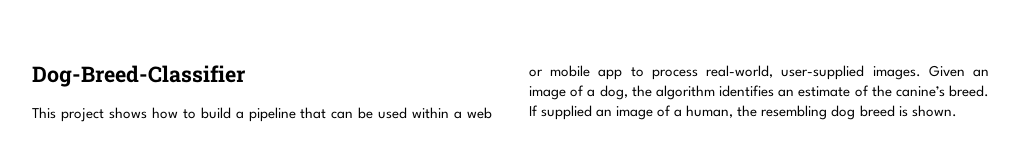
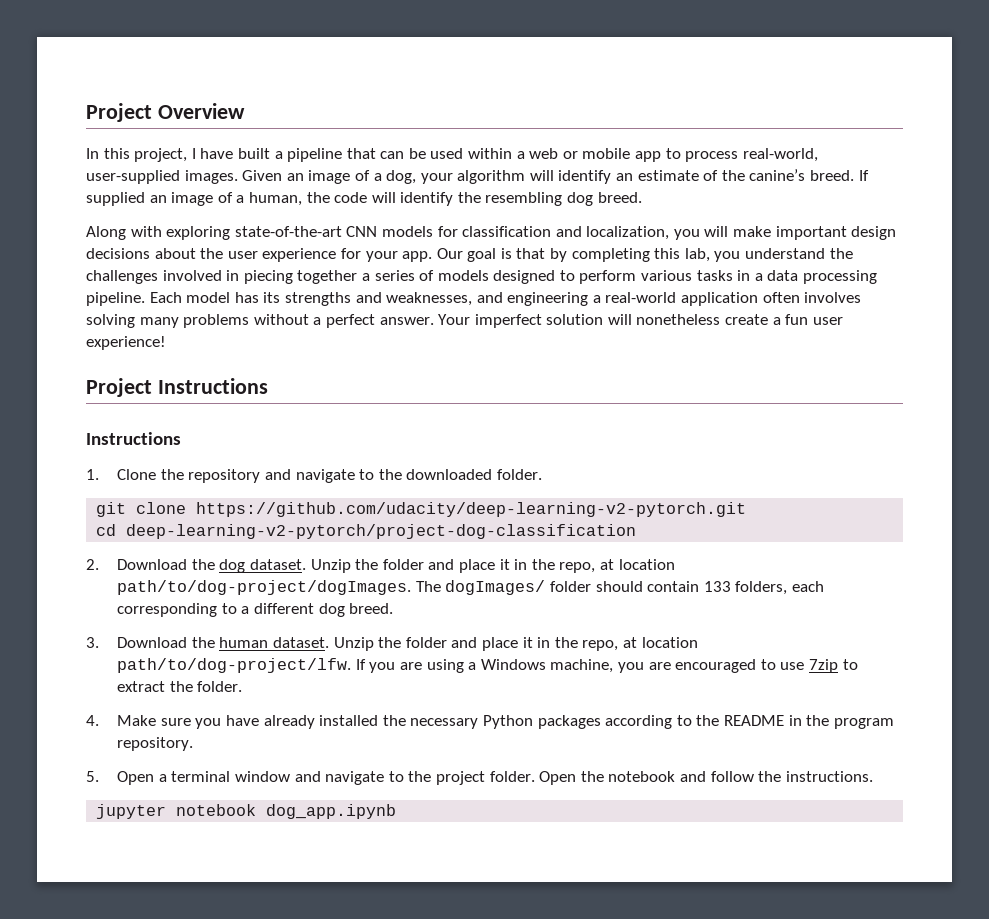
- Dog-Breed-Classifier
- This project shows how to build a pipeline that can be used within a web or mobile app to process real-world, user-supplied images.
+ Project Overview
+ In this project, I have built a pipeline that can be used within a web or mobile app to process real-world, user-supplied images.
- Given an image of a dog, the algorithm identifies an estimate of the canine’s breed.
+ Given an image of a dog, your algorithm will identify an estimate of the canine’s breed.
- If supplied an image of a human, the resembling dog breed is shown.
+ If supplied an image of a human, the code will identify the resembling dog breed.
+ Along with exploring state-of-the-art CNN models for classification and localization, you will make important design decisions about the user experience for your app. Our goal is that by completing this lab, you understand the challenges involved in piecing together a series of models designed to perform various tasks in a data processing pipeline. Each model has its strengths and weaknesses, and engineering a real-world application often involves solving many problems without a perfect answer. Your imperfect solution will nonetheless create a fun user experience!
+ Project Instructions
+ Instructions
+ 1. Clone the repository and navigate to the downloaded folder.
+ git clone https://github.com/udacity/deep-learning-v2-pytorch.git
+ cd deep-learning-v2-pytorch/project-dog-classification
+ 2. Download the dog dataset. Unzip the folder and place it in the repo, at location path/to/dog-project/dogImages. The dogImages/ folder should contain 133 folders, each corresponding to a different dog breed.
+ 3. Download the human dataset. Unzip the folder and place it in the repo, at location path/to/dog-project/lfw. If you are using a Windows machine, you are encouraged to use 7zip to extract the folder.
+ 4. Make sure you have already installed the necessary Python packages according to the README in the program repository.
+ 5. Open a terminal window and navigate to the project folder. Open the notebook and follow the instructions.
+ jupyter notebook dog_app.ipynb

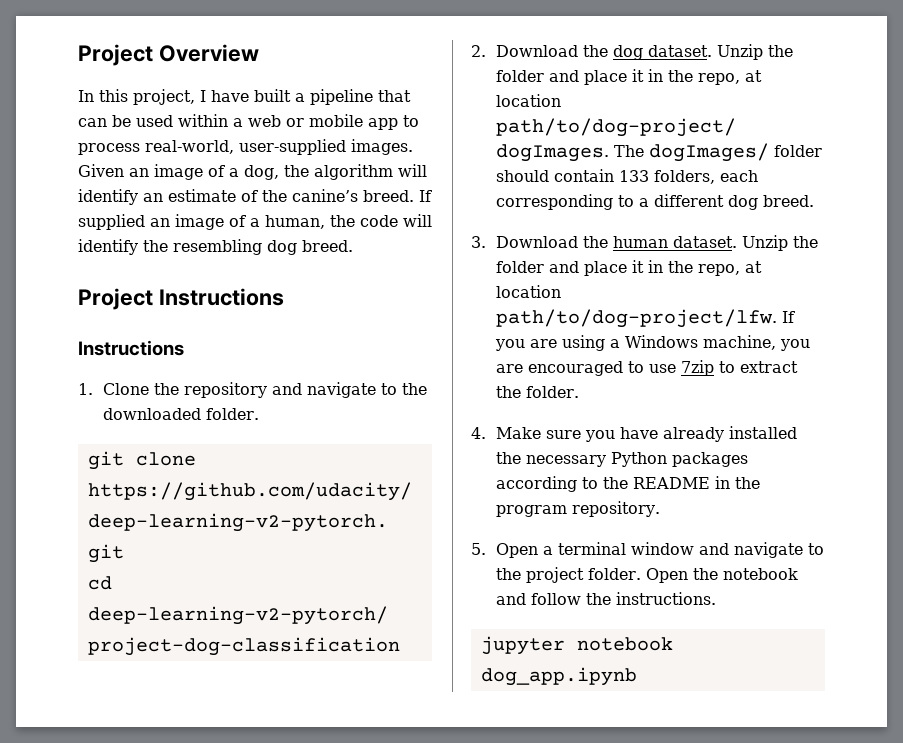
- Given an image of a dog, your algorithm will identify an estimate of the canine’s breed.
+ Given an image of a dog, the algorithm will identify an estimate of the canine’s breed.
- Along with exploring state-of-the-art CNN models for classification and localization, you will make important design decisions about the user experience for your app. Our goal is that by completing this lab, you understand the challenges involved in piecing together a series of models designed to perform various tasks in a data processing pipeline. Each model has its strengths and weaknesses, and engineering a real-world application often involves solving many problems without a perfect answer. Your imperfect solution will nonetheless create a fun user experience!

